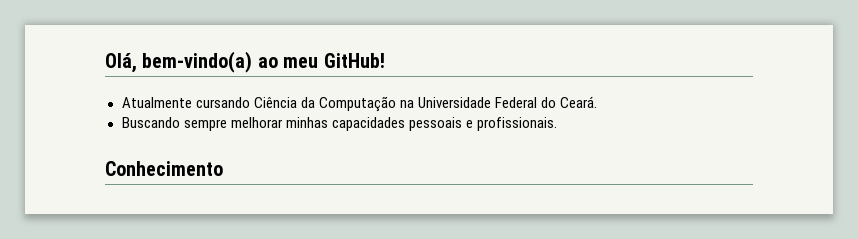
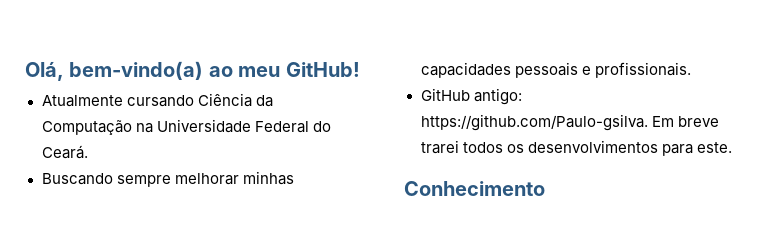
+ GitHub antigo: https://github.com/Paulo-gsilva. Em breve trarei todos os desenvolvimentos para este.

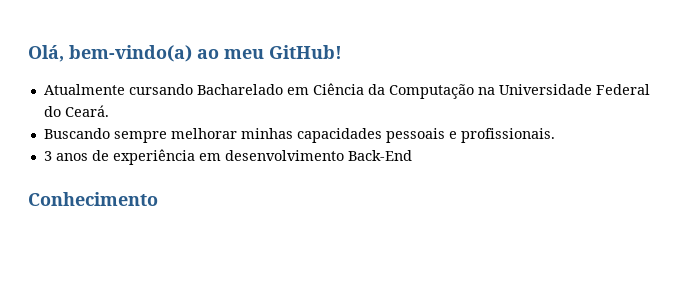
- Atualmente cursando Ciência da Computação na Universidade Federal do Ceará.
+ Atualmente cursando Bacharelado em Ciência da Computação na Universidade Federal do Ceará.
- GitHub antigo: https://github.com/Paulo-gsilva. Em breve trarei todos os desenvolvimentos para este.
+ 3 anos de experiência em desenvolvimento Back-End

